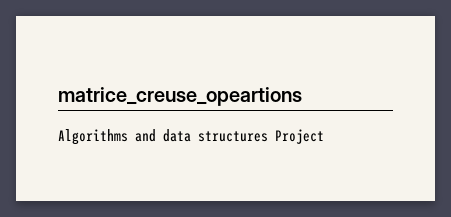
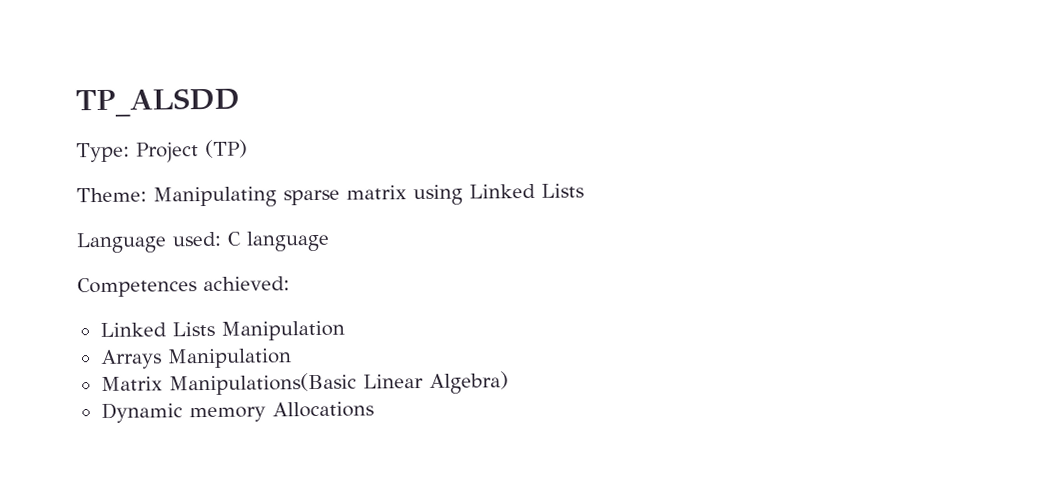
- matrice_creuse_opeartions
- Algorithms and data structures Project
+ TP_ALSDD
+ Type: Project (TP)
+ Theme: Manipulating sparse matrix using Linked Lists
+ Language used: C language
+ Competences achieved:
+ Linked Lists Manipulation
+ Arrays Manipulation
+ Matrix Manipulations(Basic Linear Algebra)
+ Dynamic memory Allocations

